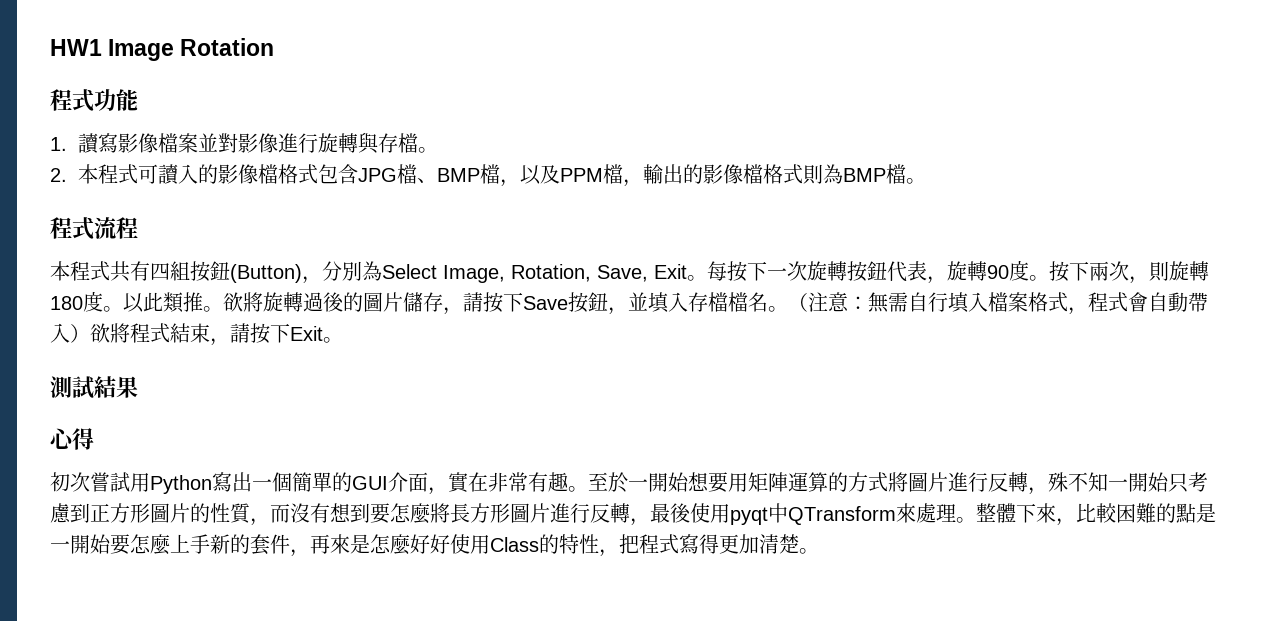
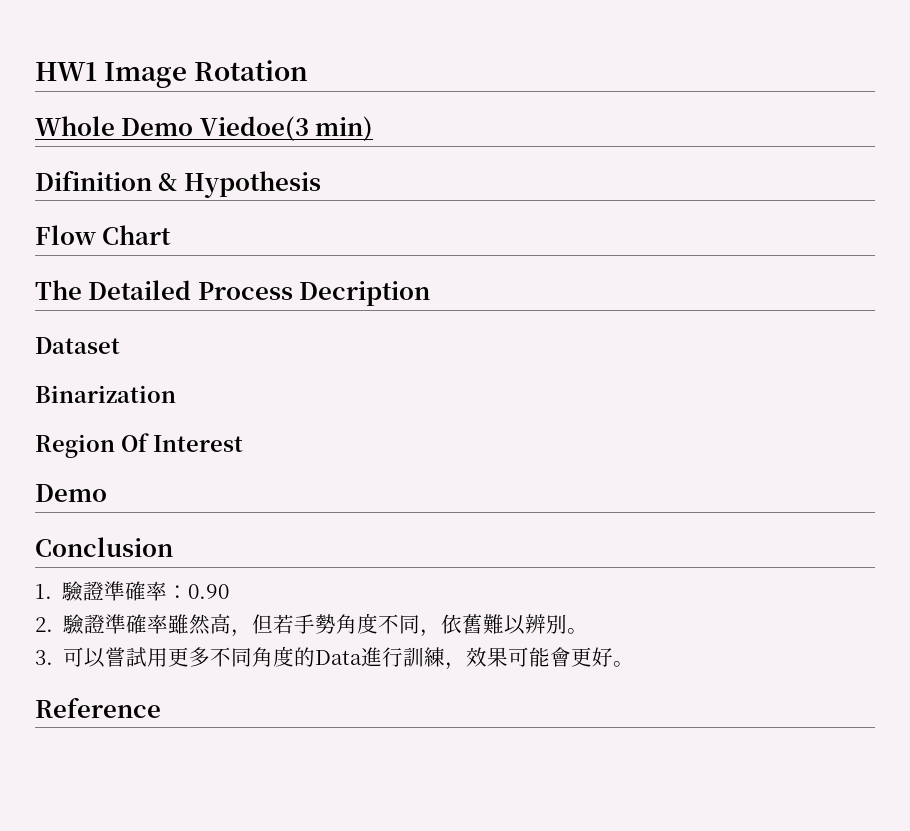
- 程式功能
- 1.讀寫影像檔案並對影像進行旋轉與存檔。
- 2.本程式可讀入的影像檔格式包含JPG檔、BMP檔，以及PPM檔，輸出的影像檔格式則為BMP檔。
- 程式流程
- 本程式共有四組按鈕(Button)，分別為Select Image, Rotation, Save, Exit。每按下一次旋轉按鈕代表，旋轉90度。按下兩次，則旋轉180度。以此類推。欲將旋轉過後的圖片儲存，請按下Save按鈕，並填入存檔檔名。（注意：無需自行填入檔案格式，程式會自動帶入）欲將程式結束，請按下Exit。
- 測試結果
- 心得
- 初次嘗試用Python寫出一個簡單的GUI介面，實在非常有趣。至於一開始想要用矩陣運算的方式將圖片進行反轉，殊不知一開始只考慮到正方形圖片的性質，而沒有想到要怎麼將長方形圖片進行反轉，最後使用pyqt中QTransform來處理。整體下來，比較困難的點是一開始要怎麼上手新的套件，再來是怎麼好好使用Class的特性，把程式寫得更加清楚。
+ Whole Demo Viedoe(3 min)
+ Difinition & Hypothesis
+ Flow Chart
+ The Detailed Process Decription
+ Dataset
+ Binarization
+ Region Of Interest
+ Demo
+ Conclusion
+ 1.驗證準確率：0.90
+ 2.驗證準確率雖然高，但若手勢角度不同，依舊難以辨別。
+ 3.可以嘗試用更多不同角度的Data進行訓練，效果可能會更好。
+ Reference

